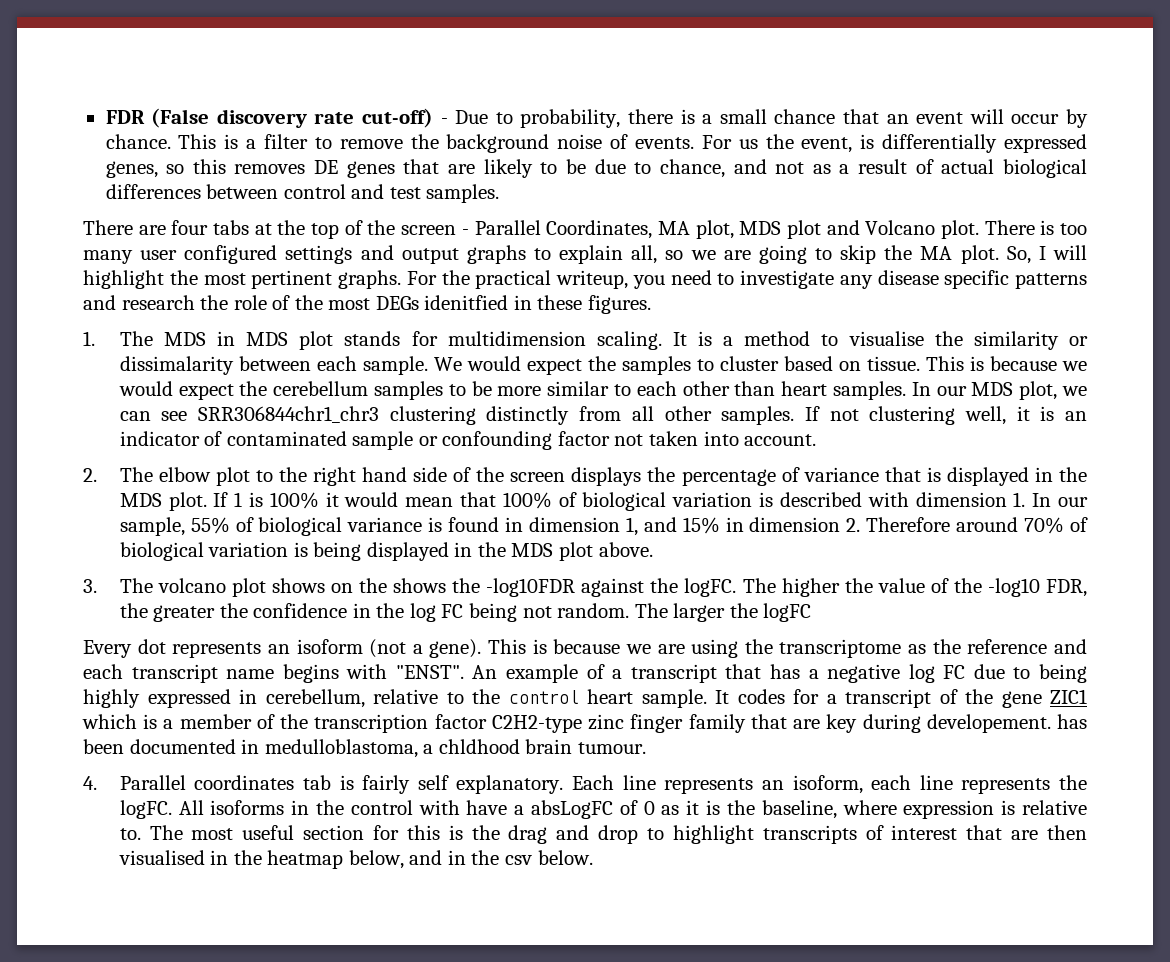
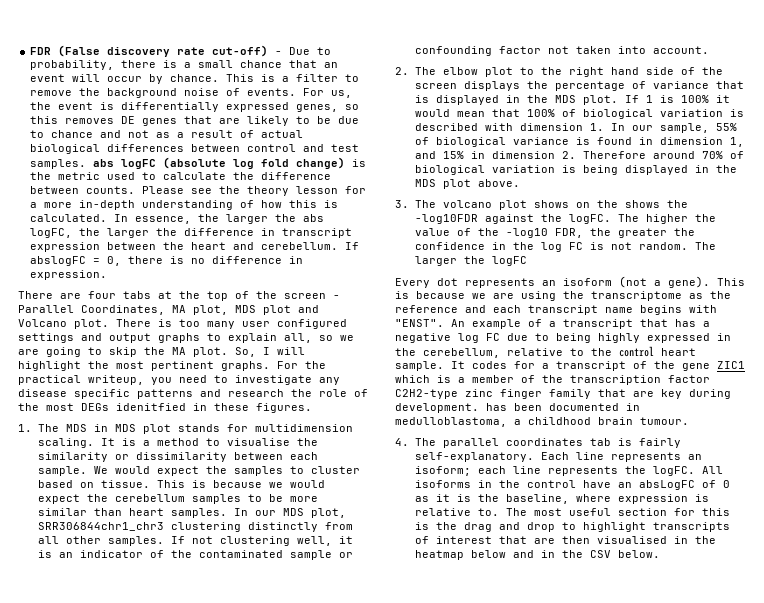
- For us the event, is differentially expressed genes, so this removes DE genes that are likely to be due to chance, and not as a result of actual biological differences between control and test samples.
+ For us, the event is differentially expressed genes, so this removes DE genes that are likely to be due to chance and not as a result of actual biological differences between control and test samples. abs logFC (absolute log fold change) is the metric used to calculate the difference between counts. Please see the theory lesson for a more in-depth understanding of how this is calculated. In essence, the larger the abs logFC, the larger the difference in transcript expression between the heart and cerebellum. If abslogFC = 0, there is no difference in expression.
- It is a method to visualise the similarity or dissimalarity between each sample.
+ It is a method to visualise the similarity or dissimilarity between each sample.
- This is because we would expect the cerebellum samples to be more similar to each other than heart samples.
+ This is because we would expect the cerebellum samples to be more similar than heart samples.
- In our MDS plot, we can see SRR306844chr1_chr3 clustering distinctly from all other samples.
+ In our MDS plot, SRR306844chr1_chr3 clustering distinctly from all other samples.
- If not clustering well, it is an indicator of contaminated sample or confounding factor not taken into account.
+ If not clustering well, it is an indicator of the contaminated sample or confounding factor not taken into account.
- The higher the value of the -log10 FDR, the greater the confidence in the log FC being not random.
+ The higher the value of the -log10 FDR, the greater the confidence in the log FC is not random.
- An example of a transcript that has a negative log FC due to being highly expressed in cerebellum, relative to the control heart sample.
+ An example of a transcript that has a negative log FC due to being highly expressed in the cerebellum, relative to the control heart sample.
- It codes for a transcript of the gene ZIC1 which is a member of the transcription factor C2H2-type zinc finger family that are key during developement. has been documented in medulloblastoma, a chldhood brain tumour.
+ It codes for a transcript of the gene ZIC1 which is a member of the transcription factor C2H2-type zinc finger family that are key during development. has been documented in medulloblastoma, a childhood brain tumour.
- 4. Parallel coordinates tab is fairly self explanatory.
+ 4. The parallel coordinates tab is fairly self-explanatory.
- Each line represents an isoform, each line represents the logFC.
+ Each line represents an isoform; each line represents the logFC.
- All isoforms in the control with have a absLogFC of 0 as it is the baseline, where expression is relative to.
+ All isoforms in the control have an absLogFC of 0 as it is the baseline, where expression is relative to.
- The most useful section for this is the drag and drop to highlight transcripts of interest that are then visualised in the heatmap below, and in the csv below.
+ The most useful section for this is the drag and drop to highlight transcripts of interest that are then visualised in the heatmap below and in the CSV below.

